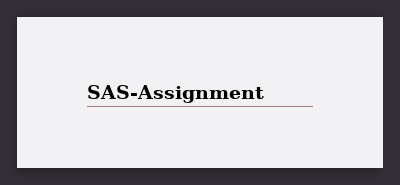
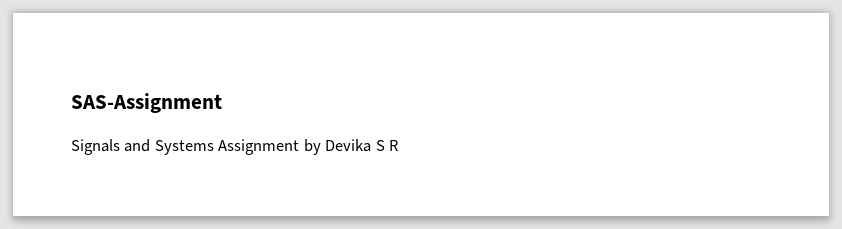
+ Signals and Systems Assignment by Devika S R

